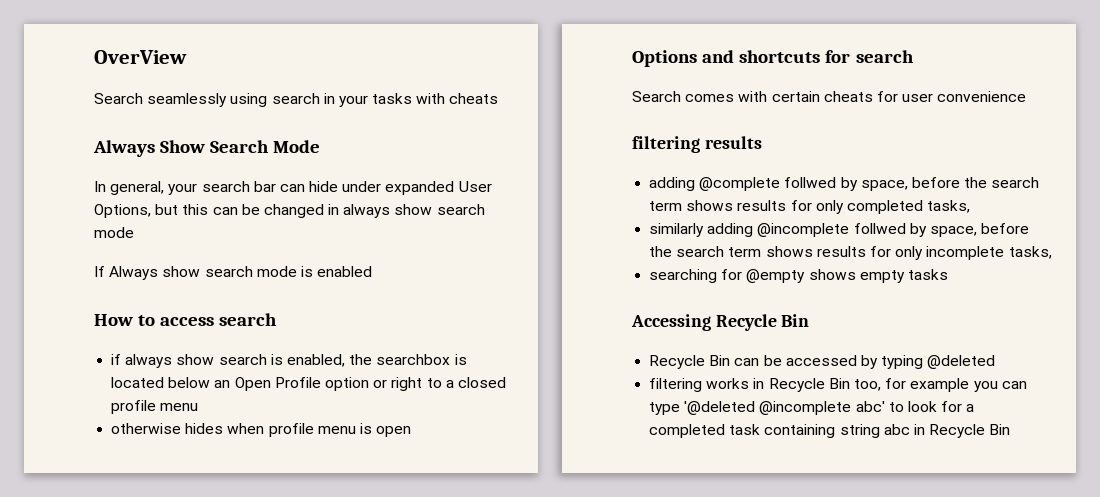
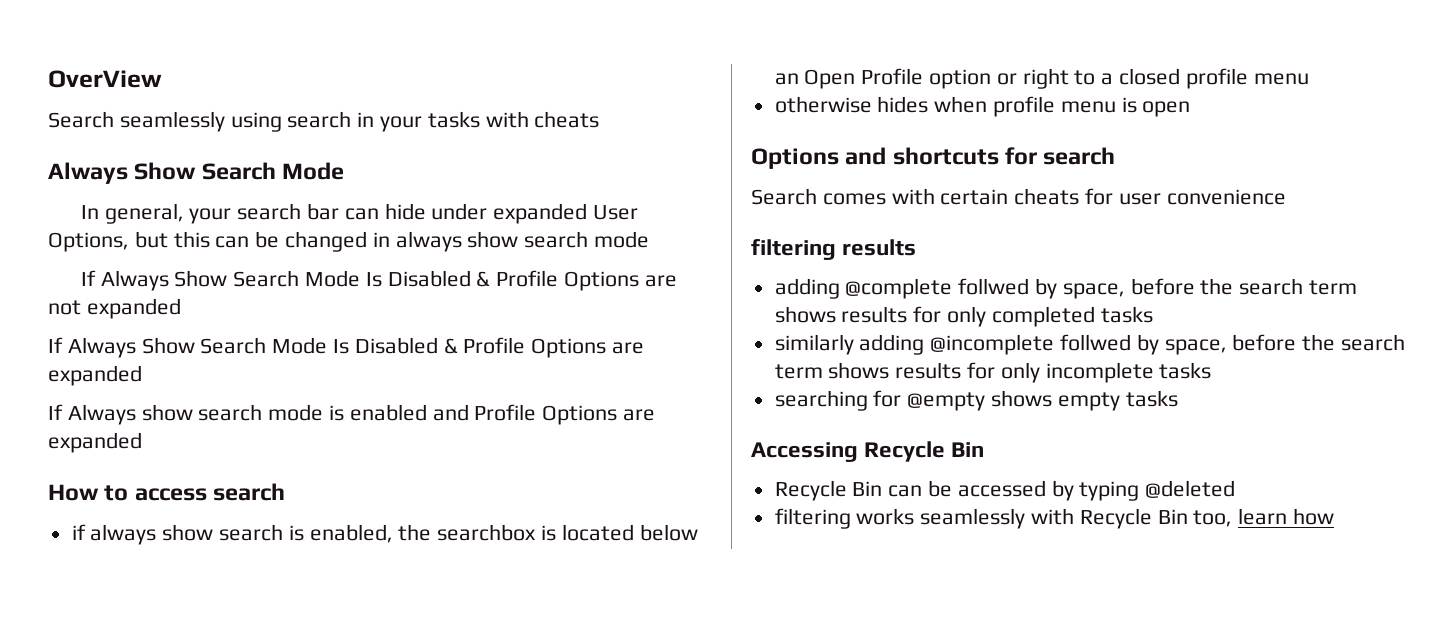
+ If Always Show Search Mode Is Disabled & Profile Options are not expanded
+ If Always Show Search Mode Is Disabled & Profile Options are expanded
- If Always show search mode is enabled
+ If Always show search mode is enabled and Profile Options are expanded
- adding @complete follwed by space, before the search term shows results for only completed tasks,
+ adding @complete follwed by space, before the search term shows results for only completed tasks
- similarly adding @incomplete follwed by space, before the search term shows results for only incomplete tasks,
+ similarly adding @incomplete follwed by space, before the search term shows results for only incomplete tasks
- filtering works in Recycle Bin too, for example you can type '@deleted @incomplete abc' to look for a completed task containing string abc in Recycle Bin
+ filtering works seamlessly with Recycle Bin too, learn how

